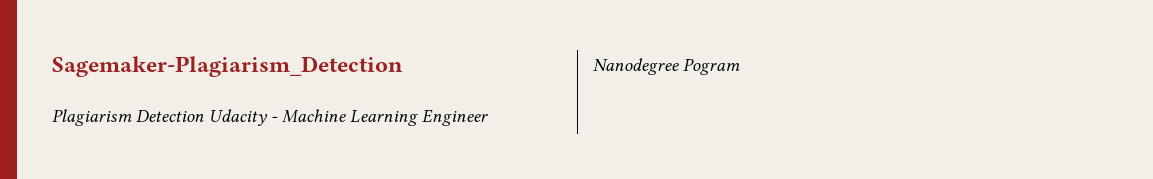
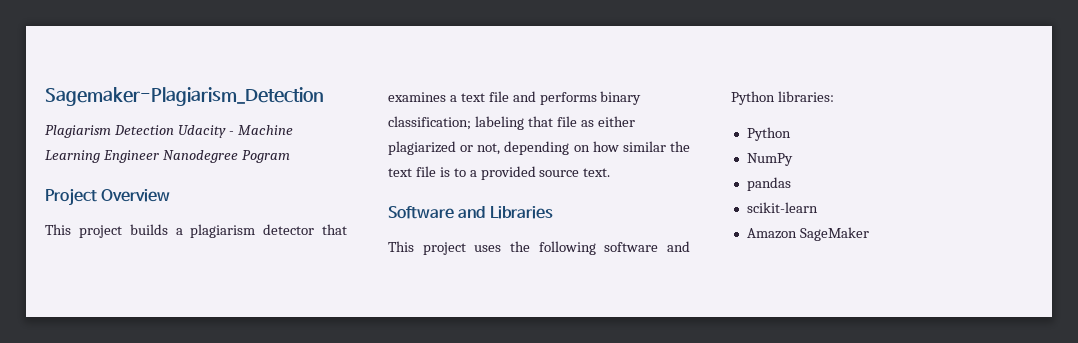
+ Project Overview
+ This project builds a plagiarism detector that examines a text file and performs binary classification; labeling that file as either plagiarized or not, depending on how similar the text file is to a provided source text.
+ Software and Libraries
+ This project uses the following software and Python libraries:
+ Python
+ NumPy
+ pandas
+ scikit-learn
+ Amazon SageMaker

